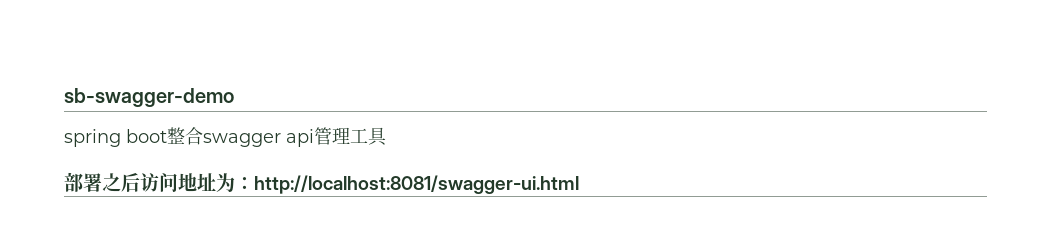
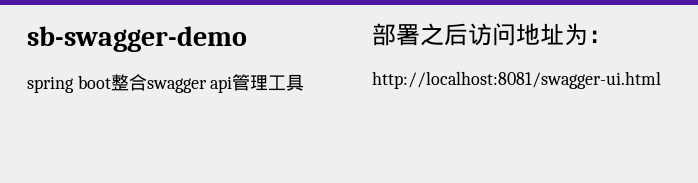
- 部署之后访问地址为：http://localhost:8081/swagger-ui.html
+ 部署之后访问地址为：
+ http://localhost:8081/swagger-ui.html

